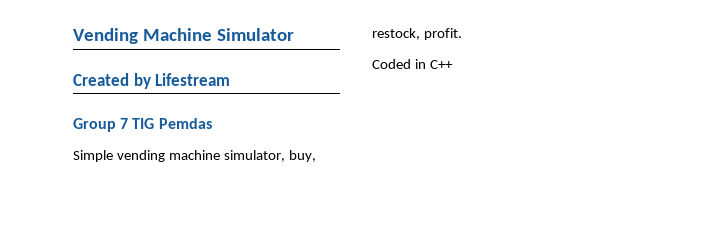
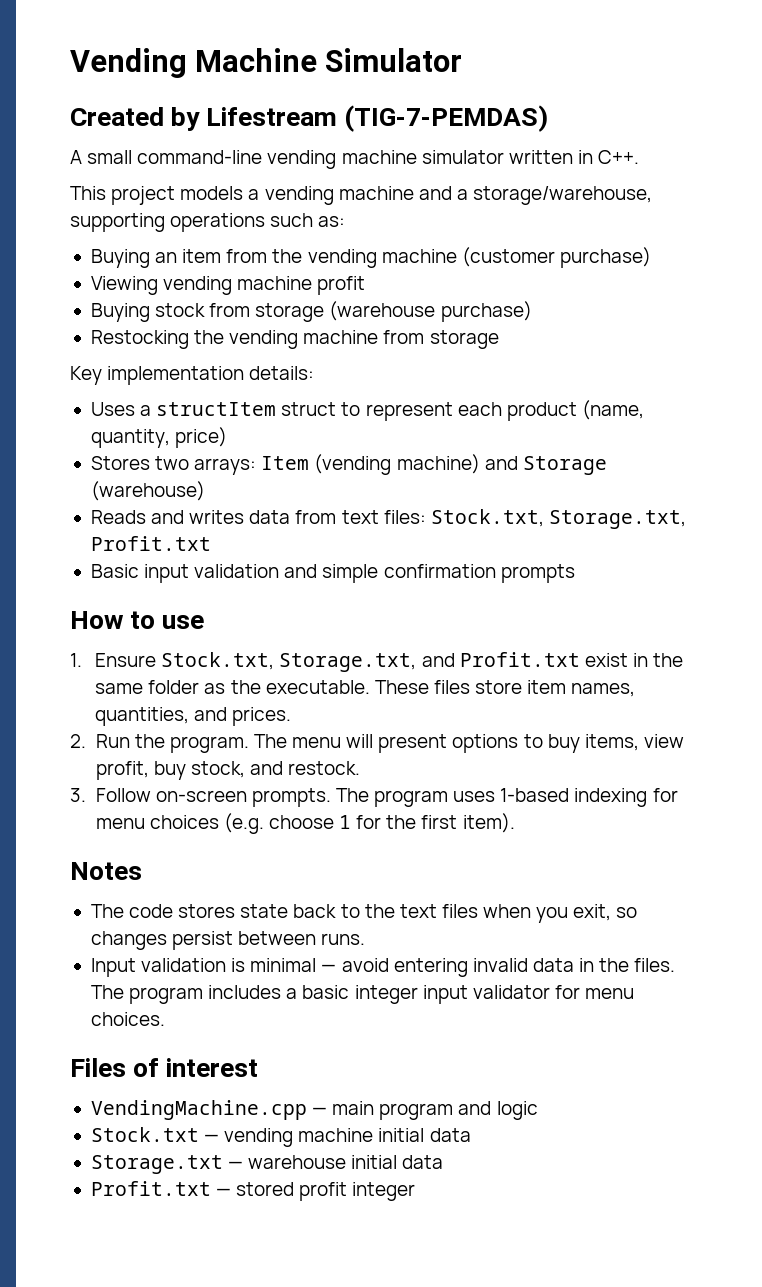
- Created by Lifestream
- Group 7 TIG Pemdas
- Simple vending machine simulator, buy, restock, profit.
- Coded in C++
+ Created by Lifestream (TIG-7-PEMDAS)
+ A small command-line vending machine simulator written in C++.
+ This project models a vending machine and a storage/warehouse, supporting operations such as:
+ Buying an item from the vending machine (customer purchase)
+ Viewing vending machine profit
+ Buying stock from storage (warehouse purchase)
+ Restocking the vending machine from storage
+ Key implementation details:
+ Uses a structItem struct to represent each product (name, quantity, price)
+ Stores two arrays: Item (vending machine) and Storage (warehouse)
+ Reads and writes data from text files: Stock.txt, Storage.txt, Profit.txt
+ Basic input validation and simple confirmation prompts
+ How to use
+ 1. Ensure Stock.txt, Storage.txt, and Profit.txt exist in the same folder as the executable. These files store item names, quantities, and prices.
+ 2. Run the program. The menu will present options to buy items, view profit, buy stock, and restock.
+ 3. Follow on-screen prompts. The program uses 1-based indexing for menu choices (e.g. choose 1 for the first item).
+ Notes
+ The code stores state back to the text files when you exit, so changes persist between runs.
+ Input validation is minimal — avoid entering invalid data in the files. The program includes a basic integer input validator for menu choices.
+ Files of interest
+ VendingMachine.cpp — main program and logic
+ Stock.txt — vending machine initial data
+ Storage.txt — warehouse initial data
+ Profit.txt — stored profit integer

